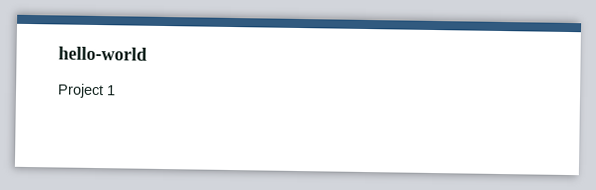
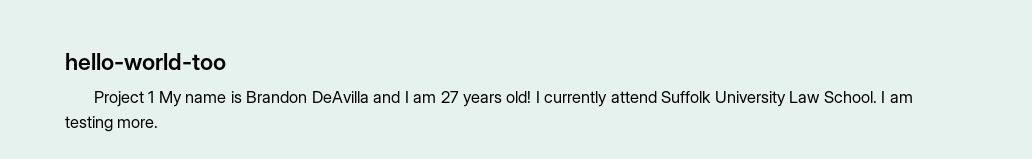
- hello-world
+ hello-world-too
- Project 1
+ Project 1 My name is Brandon DeAvilla and I am 27 years old! I currently attend Suffolk University Law School. I am testing more.

